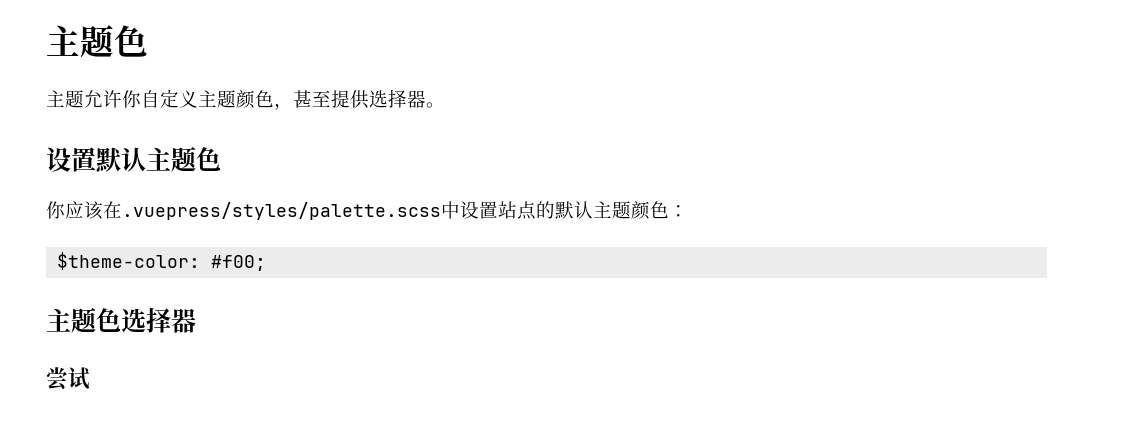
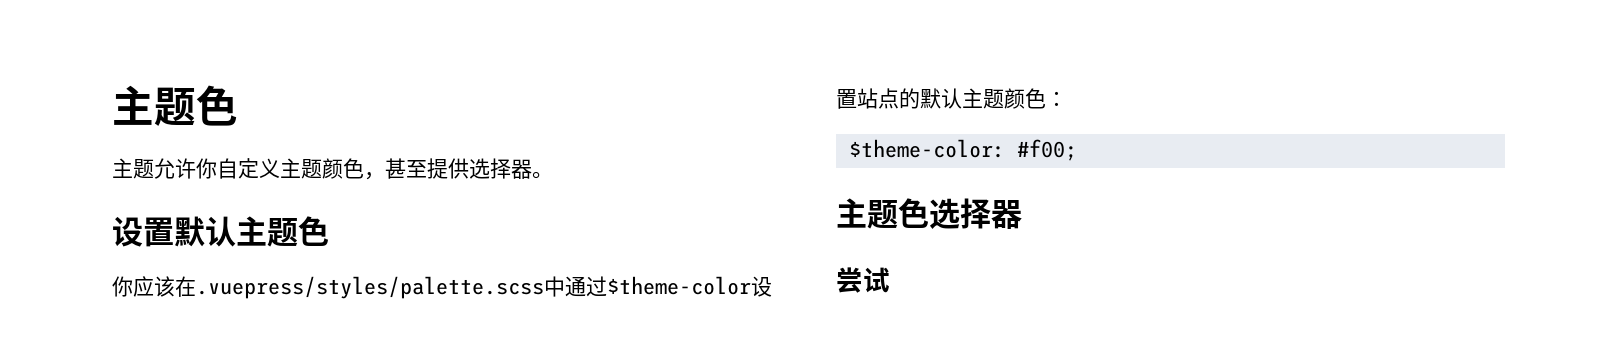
- 你应该在.vuepress/styles/palette.scss中设置站点的默认主题颜色：
+ 你应该在.vuepress/styles/palette.scss中通过$theme-color设置站点的默认主题颜色：

